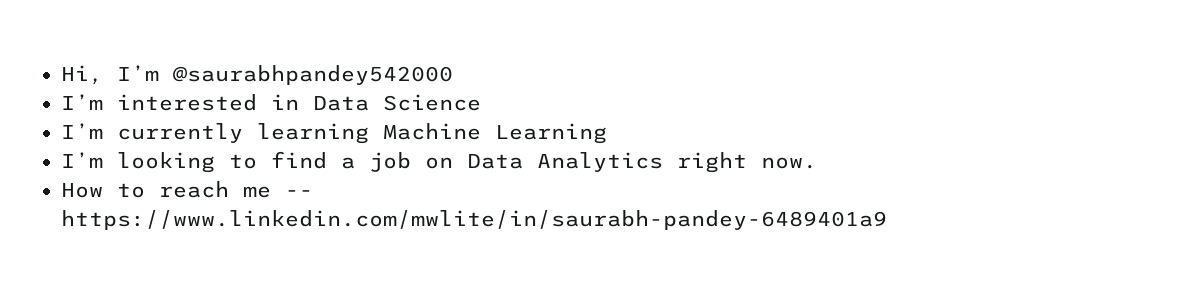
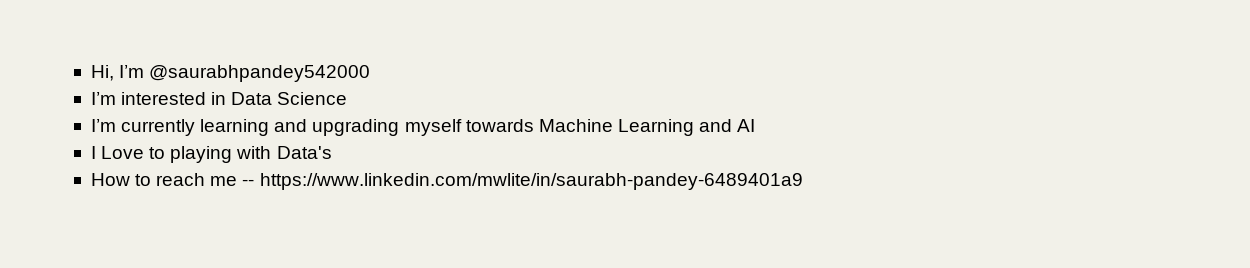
- I’m currently learning Machine Learning
- I’m looking to find a job on Data Analytics right now.
+ I’m currently learning and upgrading myself towards Machine Learning and AI
+ I Love to playing with Data's

